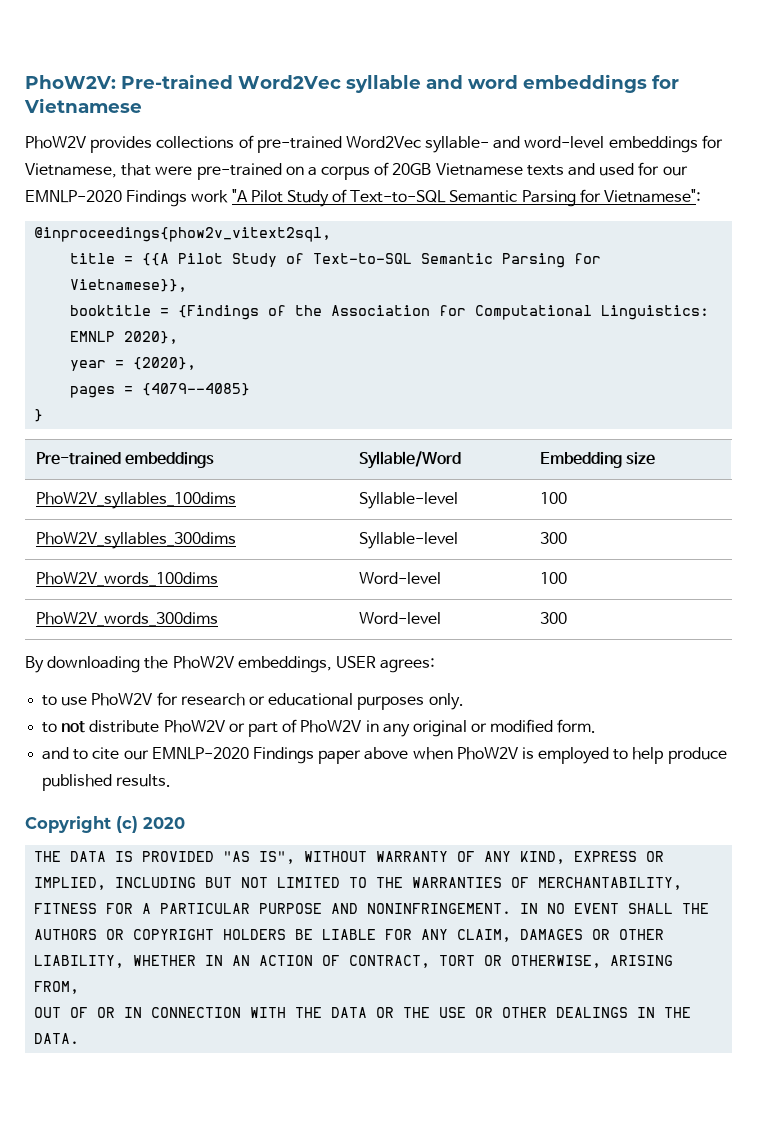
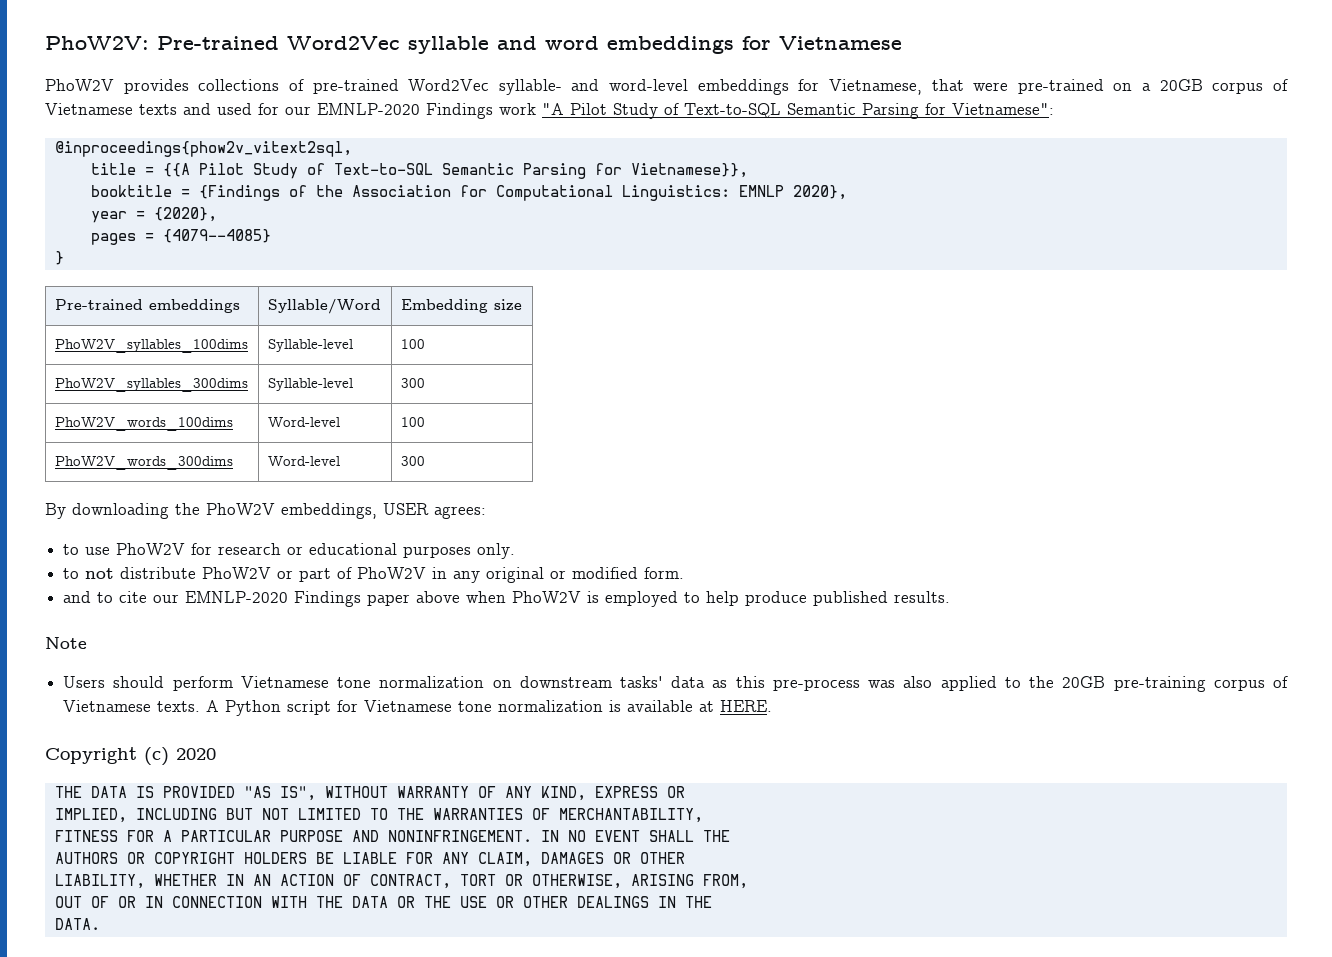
- PhoW2V provides collections of pre-trained Word2Vec syllable- and word-level embeddings for Vietnamese, that were pre-trained on a corpus of 20GB Vietnamese texts and used for our EMNLP-2020 Findings work "A Pilot Study of Text-to-SQL Semantic Parsing for Vietnamese":
+ PhoW2V provides collections of pre-trained Word2Vec syllable- and word-level embeddings for Vietnamese, that were pre-trained on a 20GB corpus of Vietnamese texts and used for our EMNLP-2020 Findings work "A Pilot Study of Text-to-SQL Semantic Parsing for Vietnamese":
+ Note
+ Users should perform Vietnamese tone normalization on downstream tasks' data as this pre-process was also applied to the 20GB pre-training corpus of Vietnamese texts. A Python script for Vietnamese tone normalization is available at HERE.

